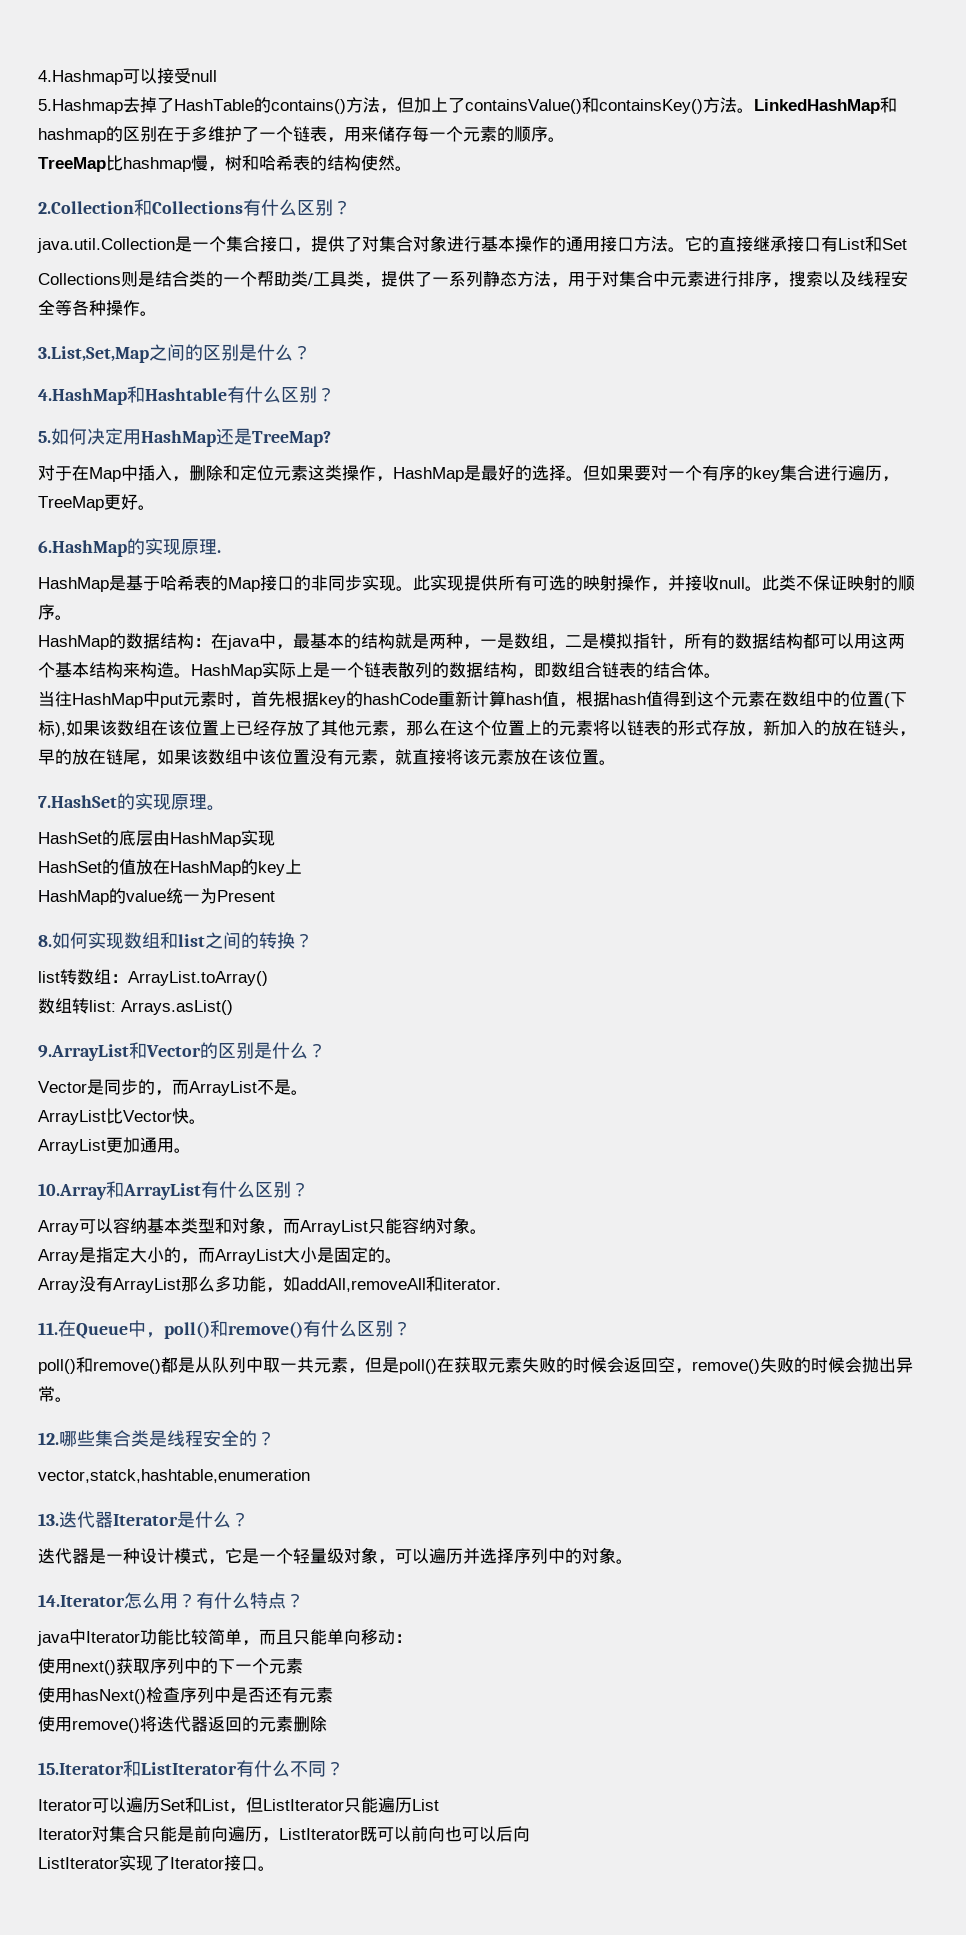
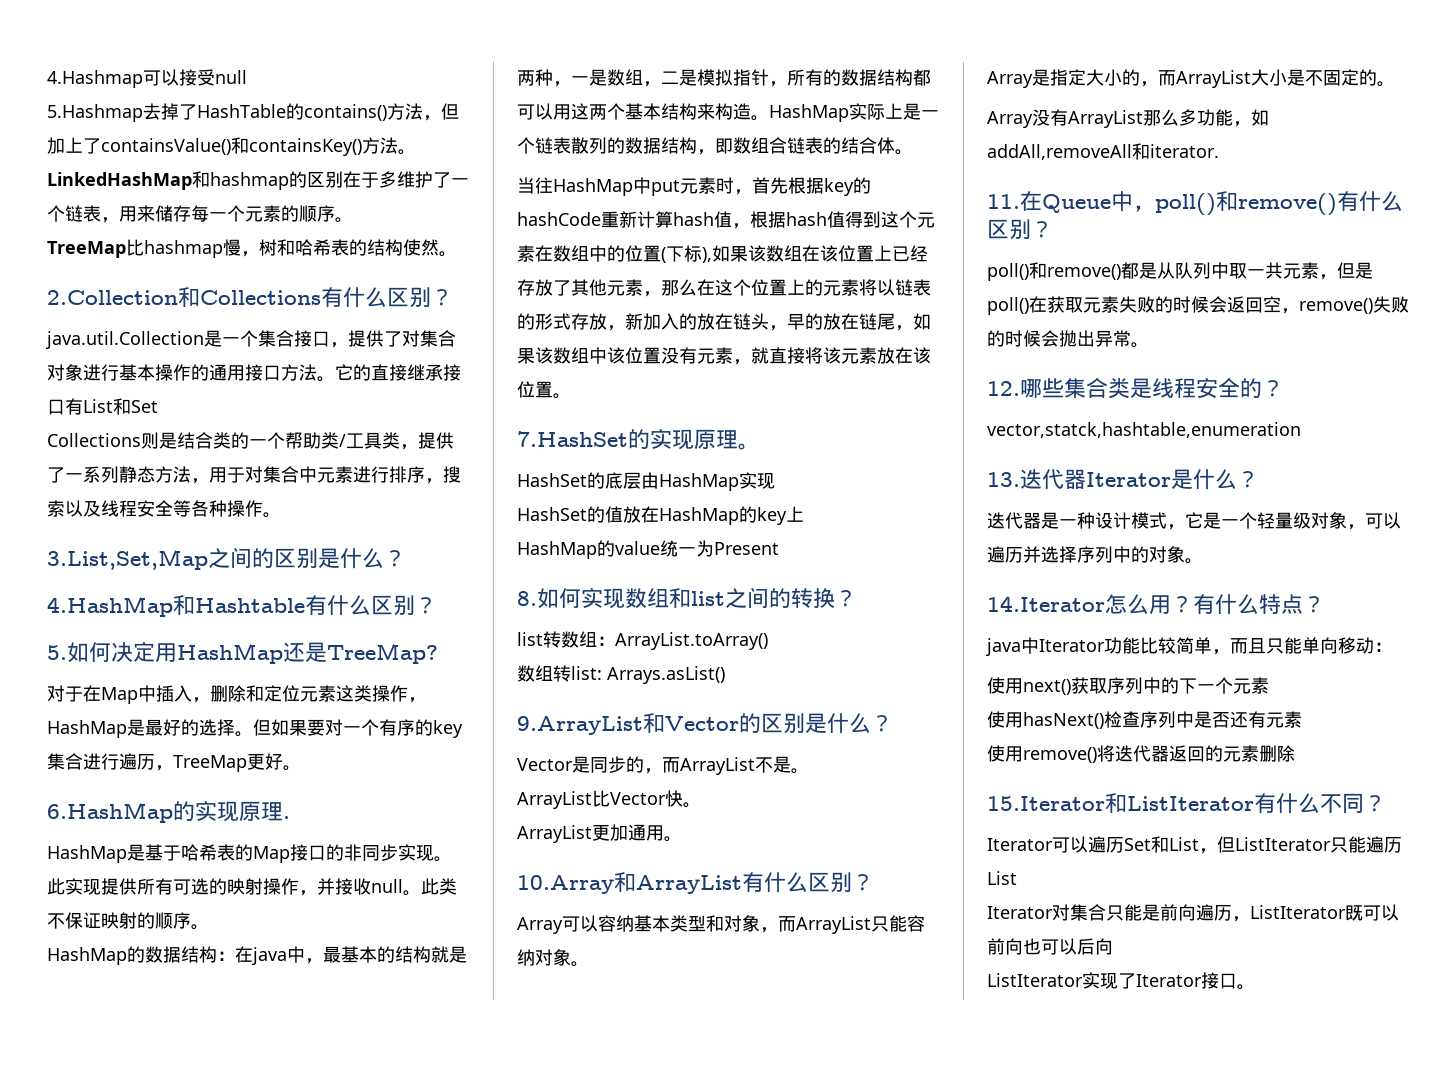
- Array是指定大小的，而ArrayList大小是固定的。
+ Array是指定大小的，而ArrayList大小是不固定的。

